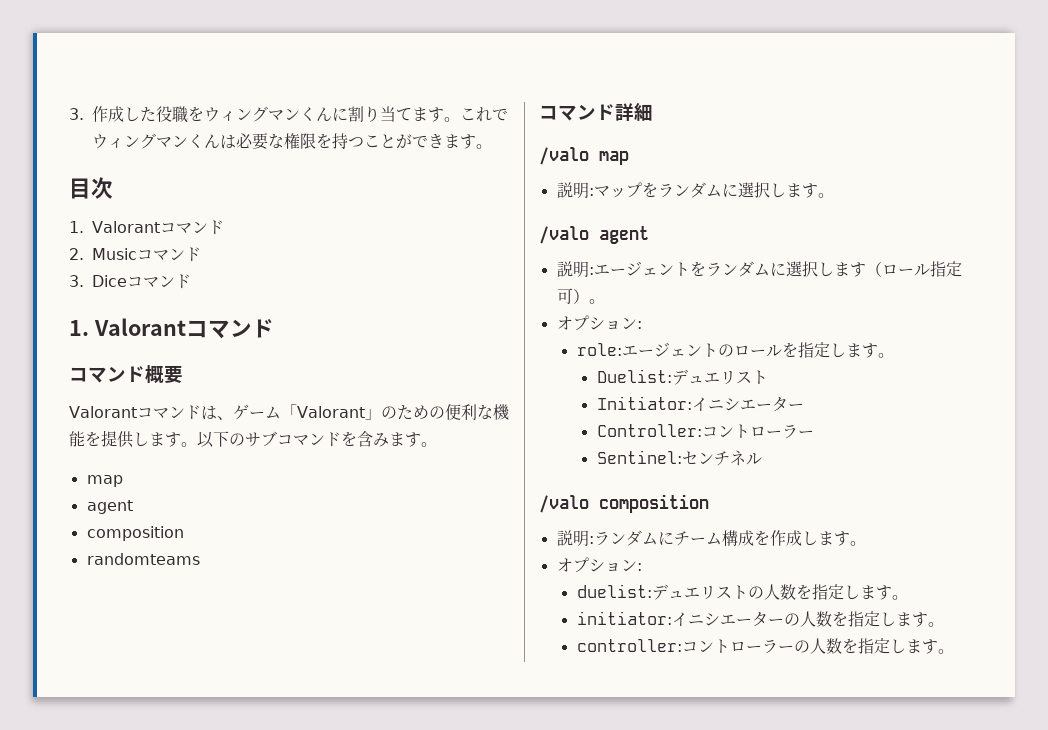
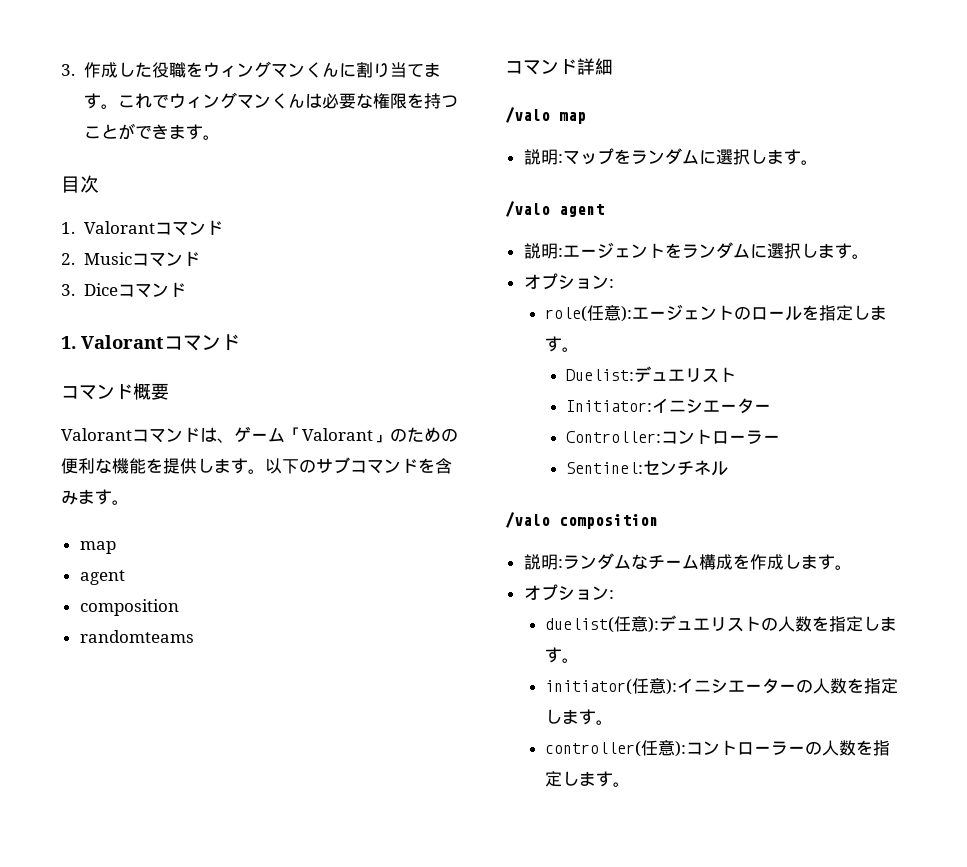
- 説明:エージェントをランダムに選択します（ロール指定可）。
+ 説明:エージェントをランダムに選択します。
  オプション:
- role:エージェントのロールを指定します。
+ role(任意):エージェントのロールを指定します。
- 説明:ランダムにチーム構成を作成します。
+ 説明:ランダムなチーム構成を作成します。
- duelist:デュエリストの人数を指定します。
+ duelist(任意):デュエリストの人数を指定します。
- initiator:イニシエーターの人数を指定します。
+ initiator(任意):イニシエーターの人数を指定します。
- controller:コントローラーの人数を指定します。
+ controller(任意):コントローラーの人数を指定します。

